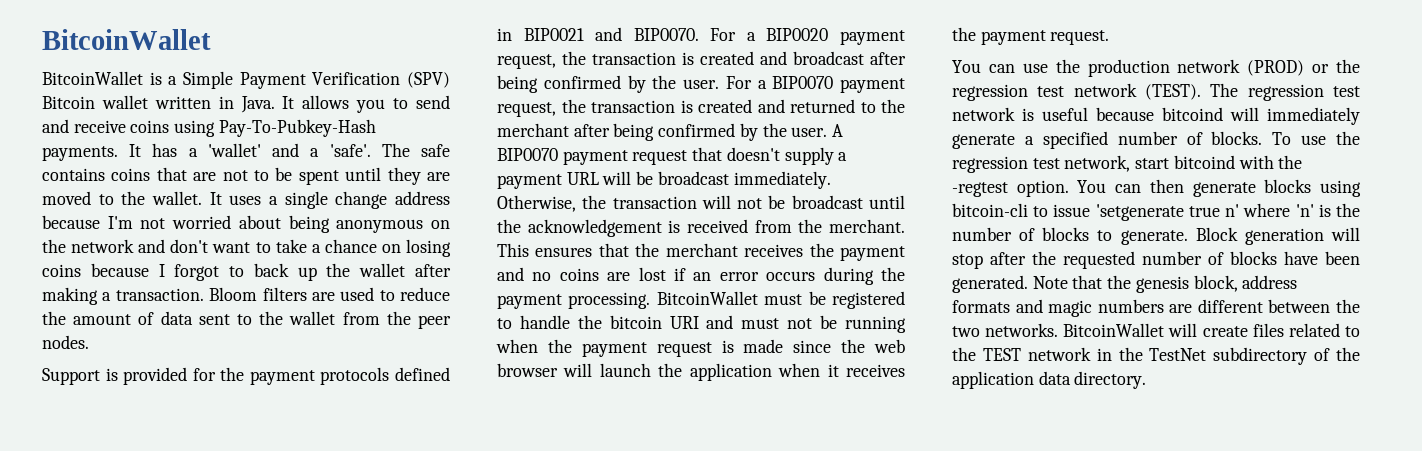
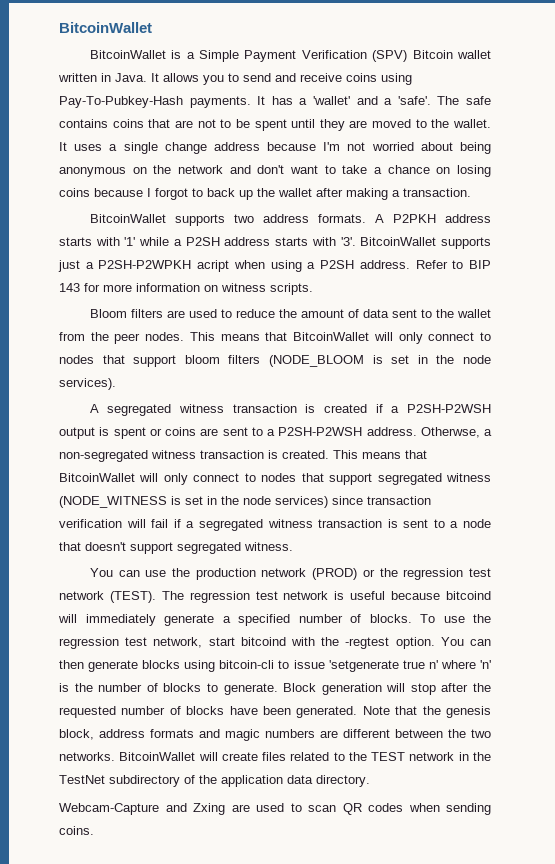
- It uses a single change address because I'm not worried about being anonymous on the network and don't want to take a chance on losing coins because I forgot to back up the wallet after making a transaction. Bloom filters are used to reduce the amount of data sent to the wallet from the peer nodes.
- Support is provided for the payment protocols defined in BIP0021 and BIP0070. For a BIP0020 payment request, the transaction is created and broadcast after being confirmed by the user. For a BIP0070 payment request, the transaction is created and returned to the merchant after being confirmed by the user. A BIP0070 payment request that doesn't supply a payment URL will be broadcast immediately. Otherwise, the transaction will not be broadcast until the acknowledgement is received from the merchant. This ensures that the merchant receives the payment and no coins are lost if an error occurs during the payment processing. BitcoinWallet must be registered to handle the bitcoin URI and must not be running when the payment request is made since the web browser will launch the application when it receives the payment request.
+ It uses a single change address because I'm not worried about being anonymous on the network and don't want to take a chance on losing coins because I forgot to back up the wallet after making a transaction.
+ BitcoinWallet supports two address formats. A P2PKH address starts with '1' while a P2SH address starts with '3'. BitcoinWallet supports just a P2SH-P2WPKH acript when using a P2SH address. Refer to BIP 143 for more information on witness scripts.
+ Bloom filters are used to reduce the amount of data sent to the wallet from the peer nodes. This means that BitcoinWallet will only connect to nodes that support bloom filters (NODE_BLOOM is set in the node services).
+ A segregated witness transaction is created if a P2SH-P2WSH output is spent or coins are sent to a P2SH-P2WSH address. Otherwse, a non-segregated witness transaction is created. This means that BitcoinWallet will only connect to nodes that support segregated witness (NODE_WITNESS is set in the node services) since transaction verification will fail if a segregated witness transaction is sent to a node that doesn't support segregated witness.
+ Webcam-Capture and Zxing are used to scan QR codes when sending coins.

